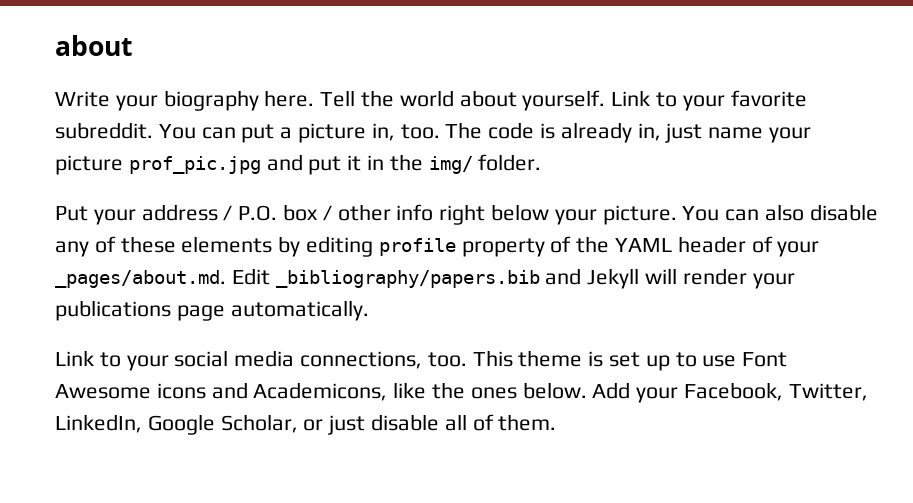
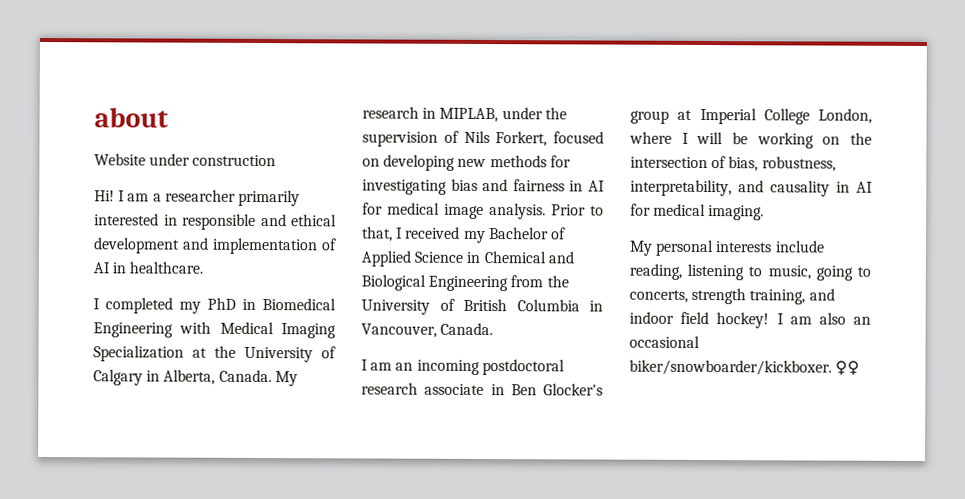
- Write your biography here. Tell the world about yourself. Link to your favorite subreddit. You can put a picture in, too. The code is already in, just name your picture prof_pic.jpg and put it in the img/ folder.
- Put your address / P.O. box / other info right below your picture. You can also disable any of these elements by editing profile property of the YAML header of your _pages/about.md. Edit _bibliography/papers.bib and Jekyll will render your publications page automatically.
- Link to your social media connections, too. This theme is set up to use Font Awesome icons and Academicons, like the ones below. Add your Facebook, Twitter, LinkedIn, Google Scholar, or just disable all of them.
+ Website under construction
+ Hi! I am a researcher primarily interested in responsible and ethical development and implementation of AI in healthcare.
+ I completed my PhD in Biomedical Engineering with Medical Imaging Specialization at the University of Calgary in Alberta, Canada. My research in MIPLAB, under the supervision of Nils Forkert, focused on developing new methods for investigating bias and fairness in AI for medical image analysis. Prior to that, I received my Bachelor of Applied Science in Chemical and Biological Engineering from the University of British Columbia in Vancouver, Canada.
+ I am an incoming postdoctoral research associate in Ben Glocker's group at Imperial College London, where I will be working on the intersection of bias, robustness, interpretability, and causality in AI for medical imaging.
+ My personal interests include reading, listening to music, going to concerts, strength training, and indoor field hockey! I am also an occasional biker/snowboarder/kickboxer. ♀♀

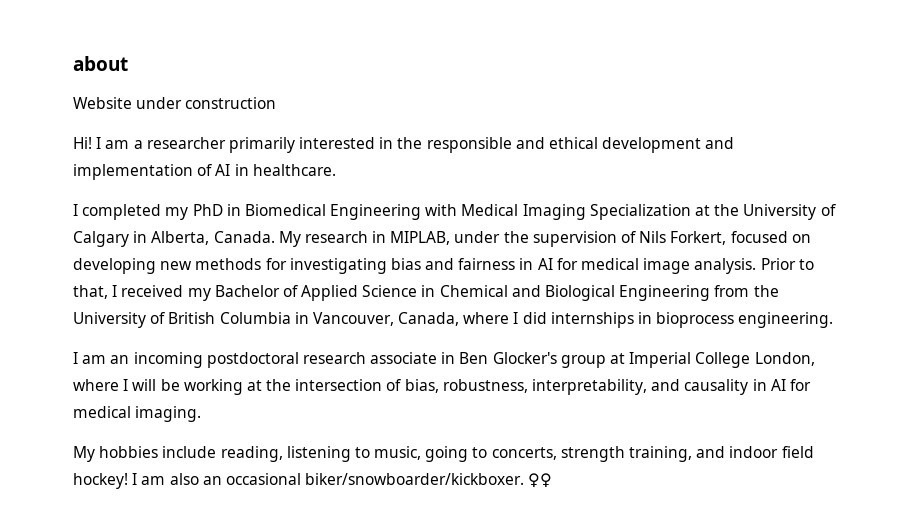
- I am a researcher primarily interested in responsible and ethical development and implementation of AI in healthcare.
+ I am a researcher primarily interested in the responsible and ethical development and implementation of AI in healthcare.
- Prior to that, I received my Bachelor of Applied Science in Chemical and Biological Engineering from the University of British Columbia in Vancouver, Canada.
+ Prior to that, I received my Bachelor of Applied Science in Chemical and Biological Engineering from the University of British Columbia in Vancouver, Canada, where I did internships in bioprocess engineering.
- I am an incoming postdoctoral research associate in Ben Glocker's group at Imperial College London, where I will be working on the intersection of bias, robustness, interpretability, and causality in AI for medical imaging.
+ I am an incoming postdoctoral research associate in Ben Glocker's group at Imperial College London, where I will be working at the intersection of bias, robustness, interpretability, and causality in AI for medical imaging.
- My personal interests include reading, listening to music, going to concerts, strength training, and indoor field hockey!
+ My hobbies include reading, listening to music, going to concerts, strength training, and indoor field hockey!

